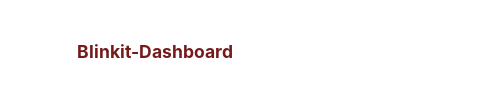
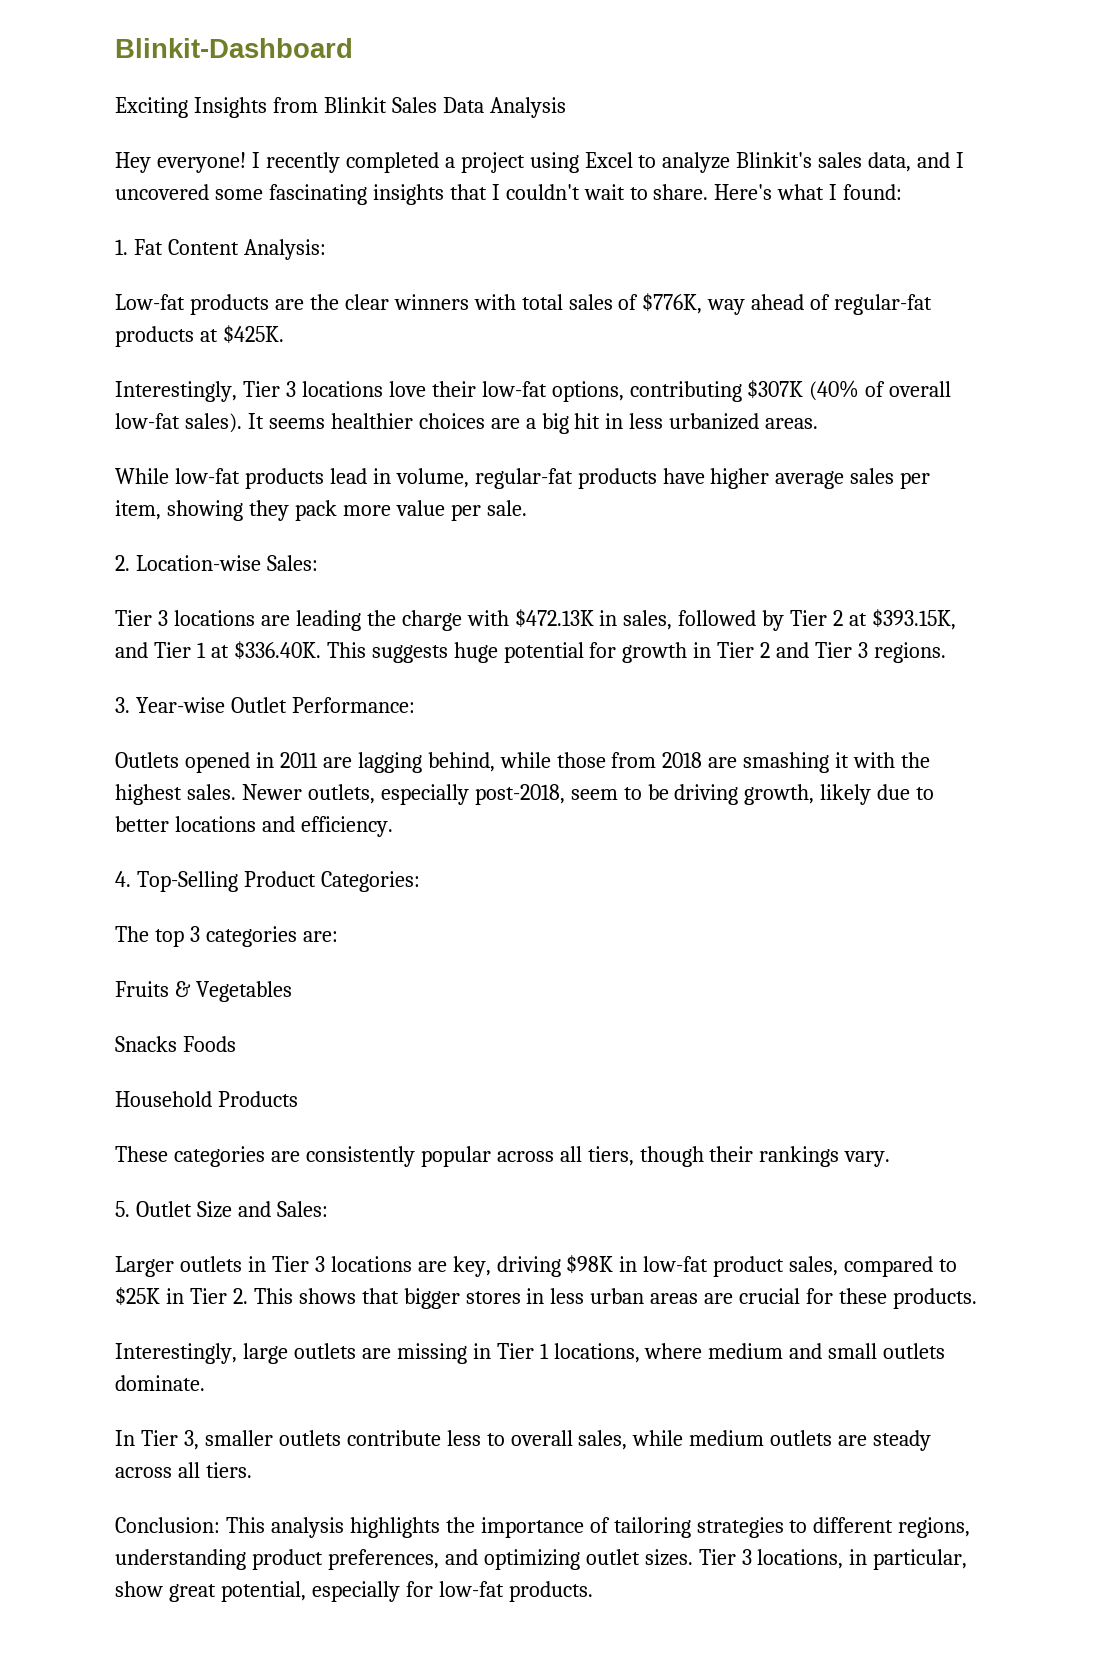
+ Exciting Insights from Blinkit Sales Data Analysis
+ Hey everyone! I recently completed a project using Excel to analyze Blinkit's sales data, and I uncovered some fascinating insights that I couldn't wait to share. Here's what I found:
+ 1. Fat Content Analysis:
+ Low-fat products are the clear winners with total sales of $776K, way ahead of regular-fat products at $425K.
+ Interestingly, Tier 3 locations love their low-fat options, contributing $307K (40% of overall low-fat sales). It seems healthier choices are a big hit in less urbanized areas.
+ While low-fat products lead in volume, regular-fat products have higher average sales per item, showing they pack more value per sale.
+ 2. Location-wise Sales:
+ Tier 3 locations are leading the charge with $472.13K in sales, followed by Tier 2 at $393.15K, and Tier 1 at $336.40K. This suggests huge potential for growth in Tier 2 and Tier 3 regions.
+ 3. Year-wise Outlet Performance:
+ Outlets opened in 2011 are lagging behind, while those from 2018 are smashing it with the highest sales. Newer outlets, especially post-2018, seem to be driving growth, likely due to better locations and efficiency.
+ 4. Top-Selling Product Categories:
+ The top 3 categories are:
+ Fruits & Vegetables
+ Snacks Foods
+ Household Products
+ These categories are consistently popular across all tiers, though their rankings vary.
+ 5. Outlet Size and Sales:
+ Larger outlets in Tier 3 locations are key, driving $98K in low-fat product sales, compared to $25K in Tier 2. This shows that bigger stores in less urban areas are crucial for these products.
+ Interestingly, large outlets are missing in Tier 1 locations, where medium and small outlets dominate.
+ In Tier 3, smaller outlets contribute less to overall sales, while medium outlets are steady across all tiers.
+ Conclusion: This analysis highlights the importance of tailoring strategies to different regions, understanding product preferences, and optimizing outlet sizes. Tier 3 locations, in particular, show great potential, especially for low-fat products.

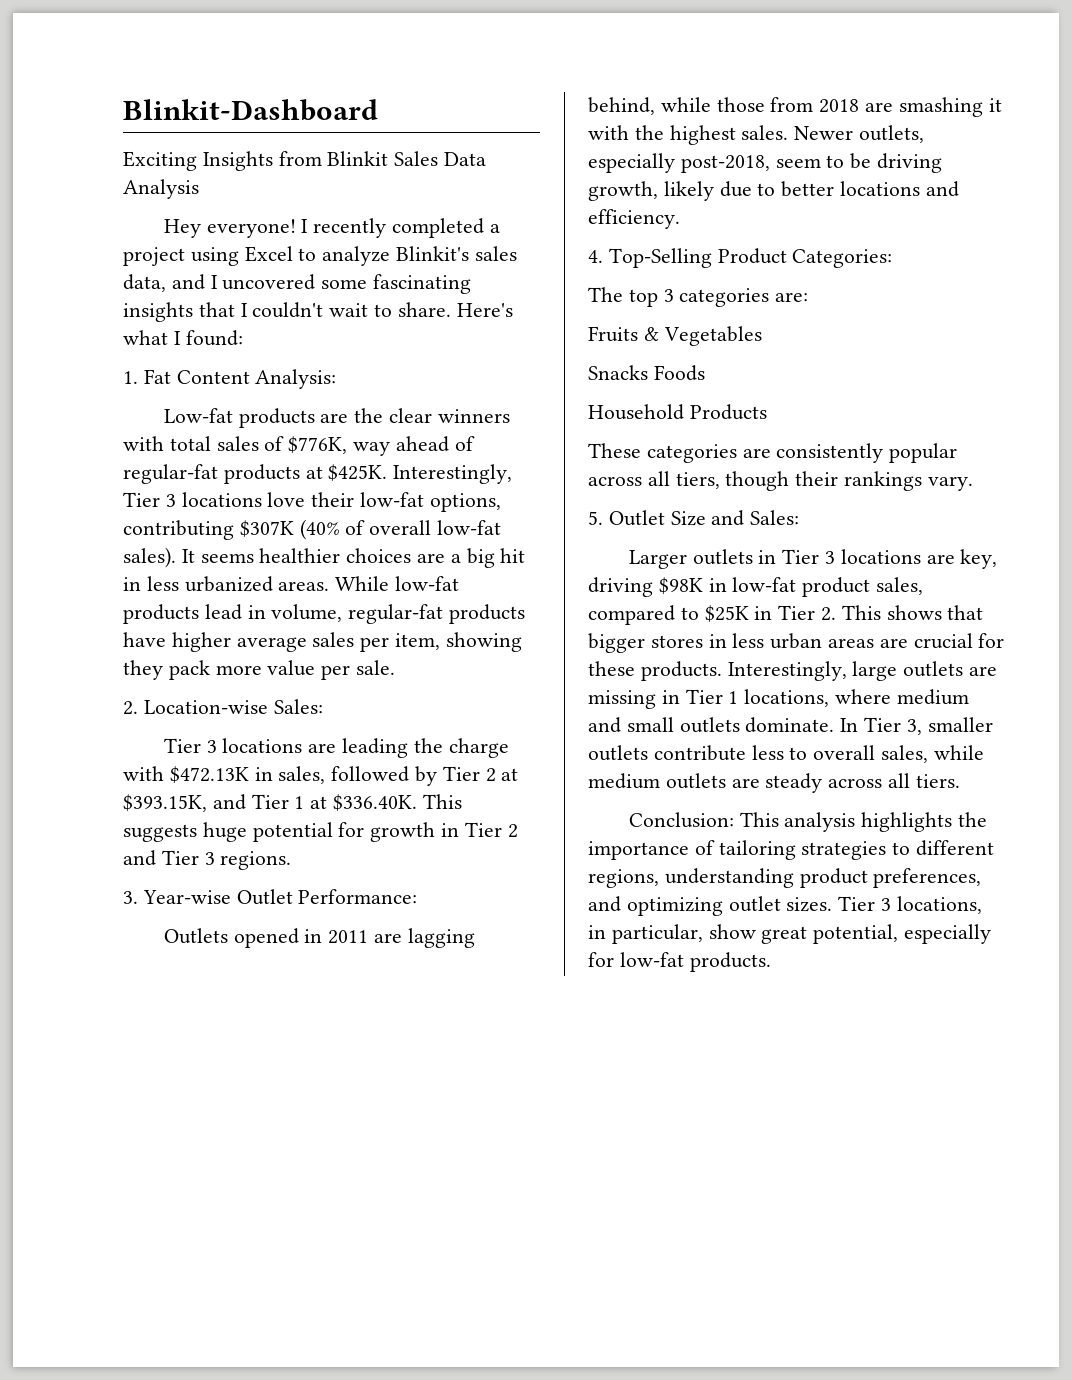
- Low-fat products are the clear winners with total sales of $776K, way ahead of regular-fat products at $425K.
- Interestingly, Tier 3 locations love their low-fat options, contributing $307K (40% of overall low-fat sales).
+ Low-fat products are the clear winners with total sales of $776K, way ahead of regular-fat products at $425K. Interestingly, Tier 3 locations love their low-fat options, contributing $307K (40% of overall low-fat sales).
- It seems healthier choices are a big hit in less urbanized areas.
- While low-fat products lead in volume, regular-fat products have higher average sales per item, showing they pack more value per sale.
+ It seems healthier choices are a big hit in less urbanized areas. While low-fat products lead in volume, regular-fat products have higher average sales per item, showing they pack more value per sale.
- Larger outlets in Tier 3 locations are key, driving $98K in low-fat product sales, compared to $25K in Tier 2. This shows that bigger stores in less urban areas are crucial for these products.
- Interestingly, large outlets are missing in Tier 1 locations, where medium and small outlets dominate.
- In Tier 3, smaller outlets contribute less to overall sales, while medium outlets are steady across all tiers.
+ Larger outlets in Tier 3 locations are key, driving $98K in low-fat product sales, compared to $25K in Tier 2. This shows that bigger stores in less urban areas are crucial for these products. Interestingly, large outlets are missing in Tier 1 locations, where medium and small outlets dominate. In Tier 3, smaller outlets contribute less to overall sales, while medium outlets are steady across all tiers.

